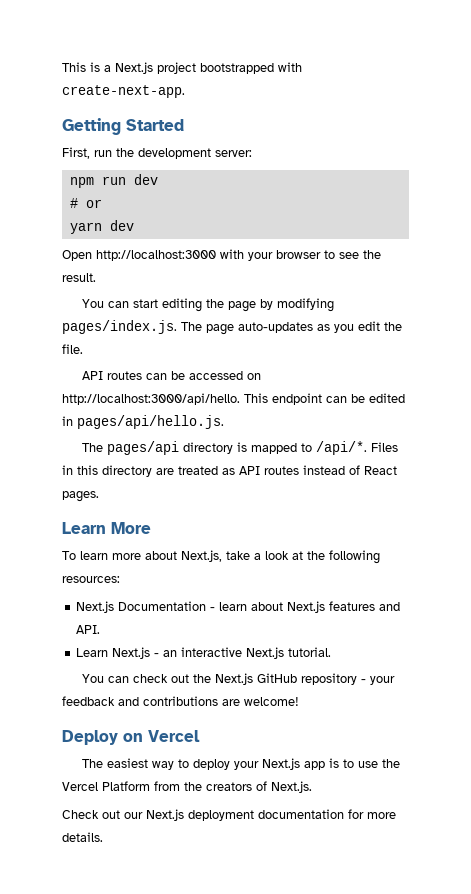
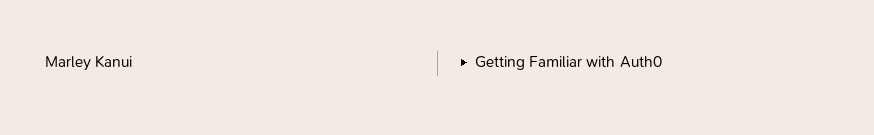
- This is a Next.js project bootstrapped with create-next-app.
- Getting Started
- First, run the development server:
- npm run dev
- # or
- yarn dev
- Open http://localhost:3000 with your browser to see the result.
- You can start editing the page by modifying pages/index.js. The page auto-updates as you edit the file.
- API routes can be accessed on http://localhost:3000/api/hello. This endpoint can be edited in pages/api/hello.js.
- The pages/api directory is mapped to /api/*. Files in this directory are treated as API routes instead of React pages.
- Learn More
- To learn more about Next.js, take a look at the following resources:
- Next.js Documentation - learn about Next.js features and API.
- Learn Next.js - an interactive Next.js tutorial.
- You can check out the Next.js GitHub repository - your feedback and contributions are welcome!
- Deploy on Vercel
- The easiest way to deploy your Next.js app is to use the Vercel Platform from the creators of Next.js.
- Check out our Next.js deployment documentation for more details.
+ Marley Kanui
+ Getting Familiar with Auth0

